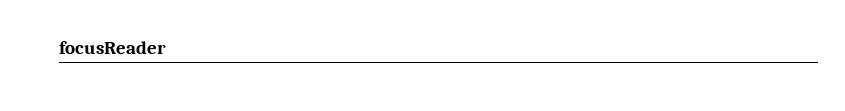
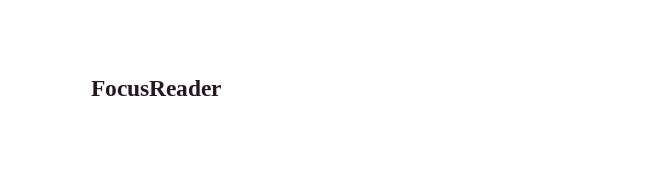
- focusReader
+ FocusReader

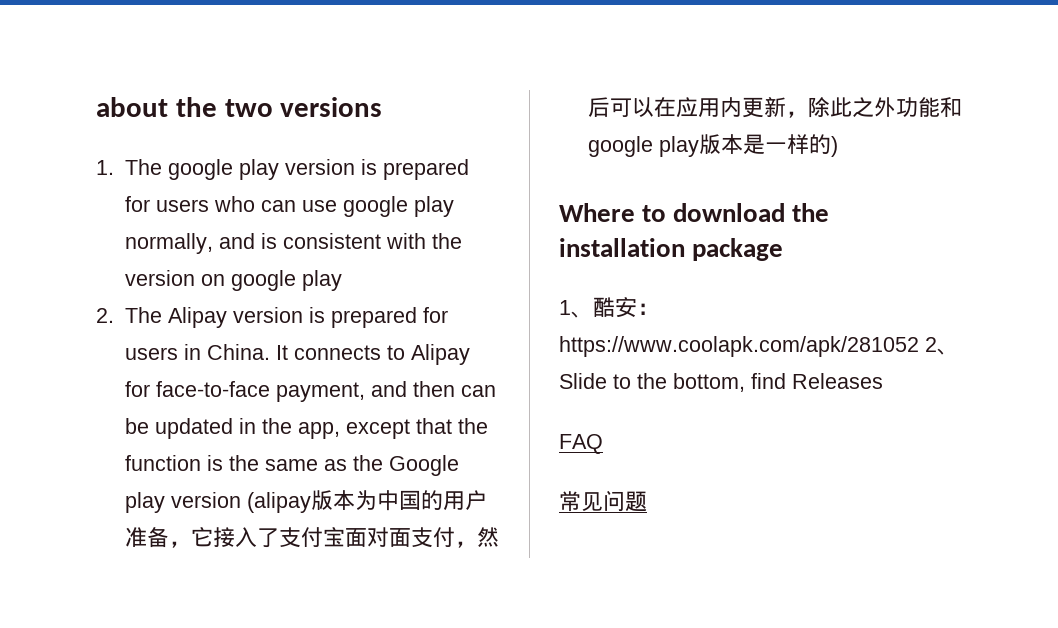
- FocusReader
+ about the two versions
+ 1. The google play version is prepared for users who can use google play normally, and is consistent with the version on google play
+ 2. The Alipay version is prepared for users in China. It connects to Alipay for face-to-face payment, and then can be updated in the app, except that the function is the same as the Google play version (alipay版本为中国的用户准备，它接入了支付宝面对面支付，然后可以在应用内更新，除此之外功能和google play版本是一样的)
+ Where to download the installation package
+ 1、酷安：https://www.coolapk.com/apk/281052 2、Slide to the bottom, find Releases
+ FAQ
+ 常见问题

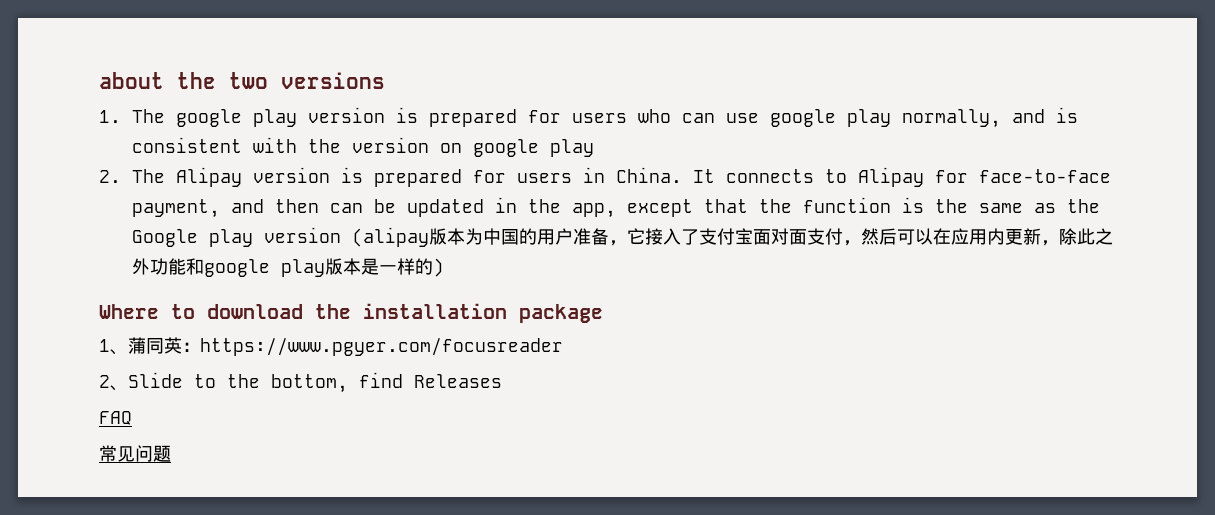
- 1、酷安：https://www.coolapk.com/apk/281052 2、Slide to the bottom, find Releases
+ 1、蒲同英：https://www.pgyer.com/focusreader
+ 2、Slide to the bottom, find Releases

